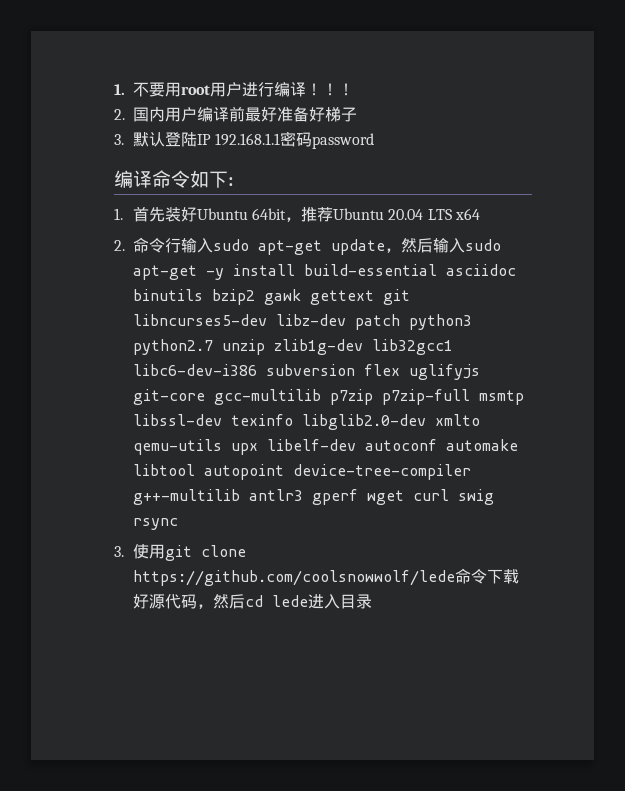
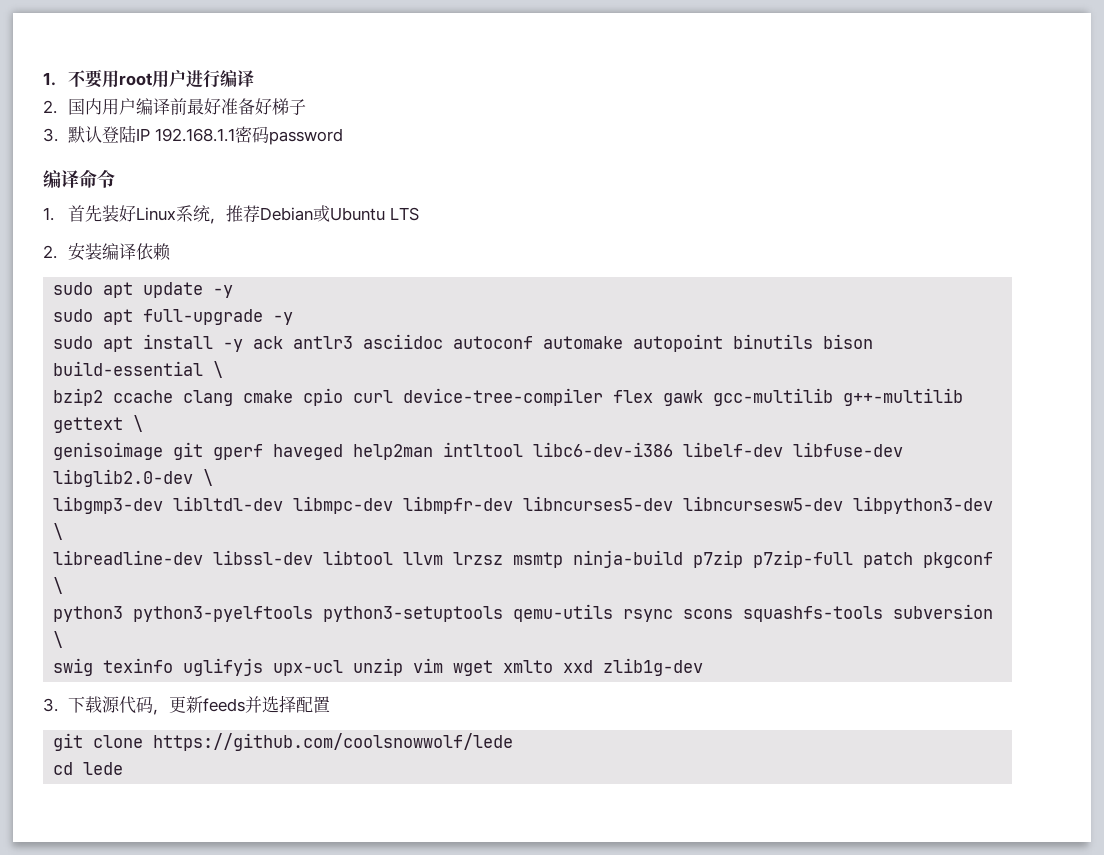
- 1.不要用root用户进行编译！！！
+ 1.不要用root用户进行编译
- 编译命令如下:
+ 编译命令
- 1.首先装好Ubuntu 64bit，推荐Ubuntu 20.04 LTS x64
- 2.命令行输入sudo apt-get update，然后输入sudo apt-get -y install build-essential asciidoc binutils bzip2 gawk gettext git libncurses5-dev libz-dev patch python3 python2.7 unzip zlib1g-dev lib32gcc1 libc6-dev-i386 subversion flex uglifyjs git-core gcc-multilib p7zip p7zip-full msmtp libssl-dev texinfo libglib2.0-dev xmlto qemu-utils upx libelf-dev autoconf automake libtool autopoint device-tree-compiler g++-multilib antlr3 gperf wget curl swig rsync
- 3.使用git clone https://github.com/coolsnowwolf/lede命令下载好源代码，然后cd lede进入目录
+ 1.首先装好Linux系统，推荐Debian或Ubuntu LTS
+ 2.安装编译依赖
+ sudo apt update -y
+ sudo apt full-upgrade -y
+ sudo apt install -y ack antlr3 asciidoc autoconf automake autopoint binutils bison build-essential \
+ bzip2 ccache clang cmake cpio curl device-tree-compiler flex gawk gcc-multilib g++-multilib gettext \
+ genisoimage git gperf haveged help2man intltool libc6-dev-i386 libelf-dev libfuse-dev libglib2.0-dev \
+ libgmp3-dev libltdl-dev libmpc-dev libmpfr-dev libncurses5-dev libncursesw5-dev libpython3-dev \
+ libreadline-dev libssl-dev libtool llvm lrzsz msmtp ninja-build p7zip p7zip-full patch pkgconf \
+ python3 python3-pyelftools python3-setuptools qemu-utils rsync scons squashfs-tools subversion \
+ swig texinfo uglifyjs upx-ucl unzip vim wget xmlto xxd zlib1g-dev
+ 3.下载源代码，更新feeds并选择配置
+ git clone https://github.com/coolsnowwolf/lede
+ cd lede

